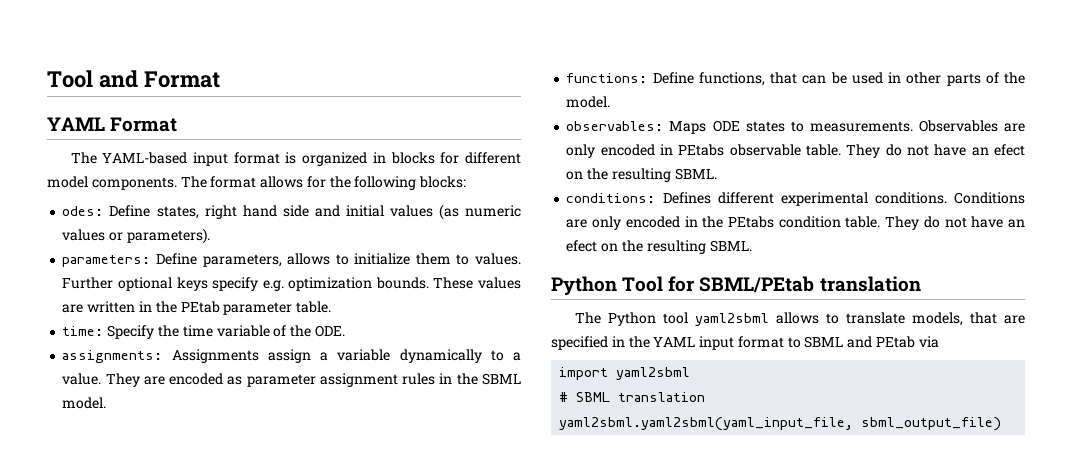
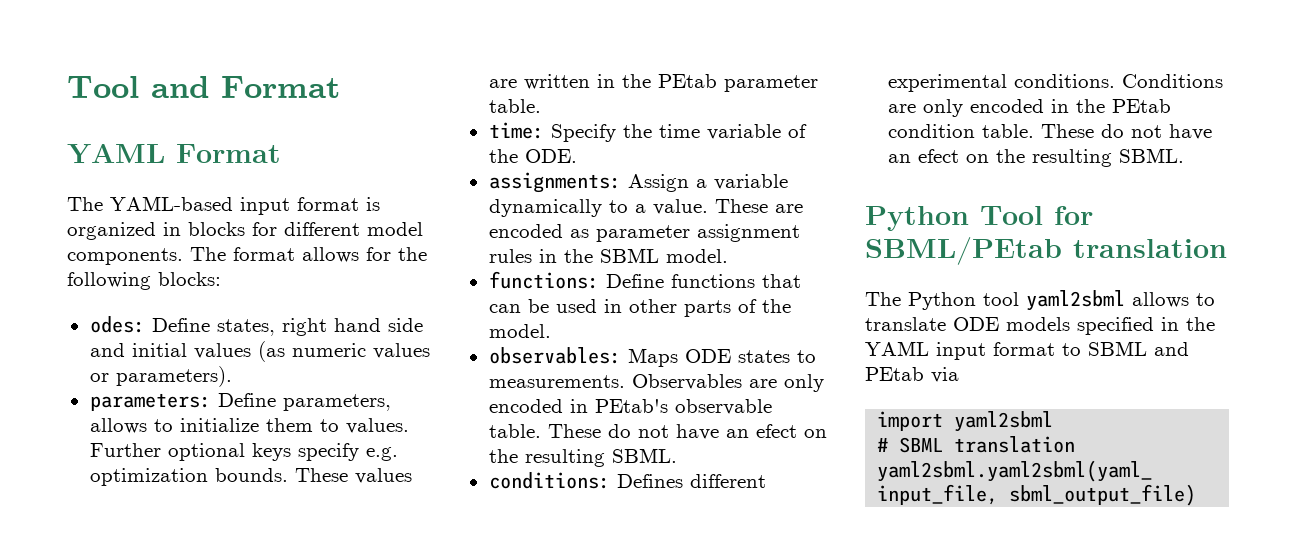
- assignments: Assignments assign a variable dynamically to a value.
+ assignments: Assign a variable dynamically to a value.
- They are encoded as parameter assignment rules in the SBML model.
+ These are encoded as parameter assignment rules in the SBML model.
- functions: Define functions, that can be used in other parts of the model.
+ functions: Define functions that can be used in other parts of the model.
- Observables are only encoded in PEtabs observable table. They do not have an efect on the resulting SBML.
+ Observables are only encoded in PEtab's observable table. These do not have an efect on the resulting SBML.
- Conditions are only encoded in the PEtabs condition table. They do not have an efect on the resulting SBML.
+ Conditions are only encoded in the PEtab condition table. These do not have an efect on the resulting SBML.
- The Python tool yaml2sbml allows to translate models, that are specified in the YAML input format to SBML and PEtab via
+ The Python tool yaml2sbml allows to translate ODE models specified in the YAML input format to SBML and PEtab via

